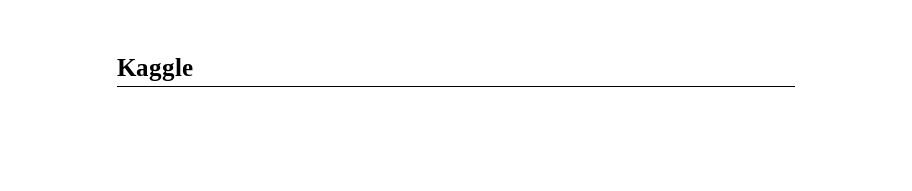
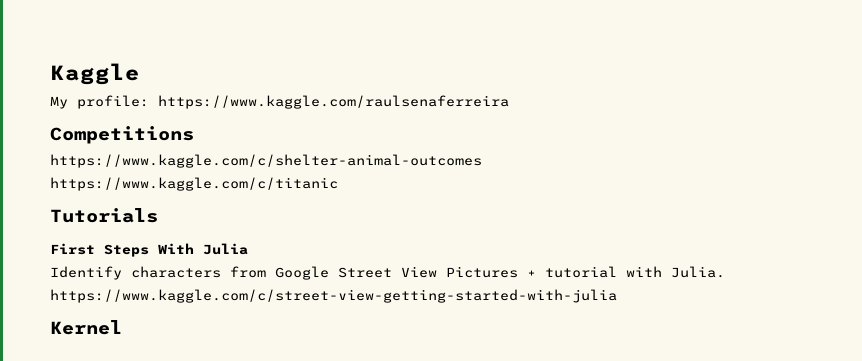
+ My profile: https://www.kaggle.com/raulsenaferreira
+ Competitions
+ https://www.kaggle.com/c/shelter-animal-outcomes
+ https://www.kaggle.com/c/titanic
+ Tutorials
+ First Steps With Julia
+ Identify characters from Google Street View Pictures + tutorial with Julia.
+ https://www.kaggle.com/c/street-view-getting-started-with-julia
+ Kernel

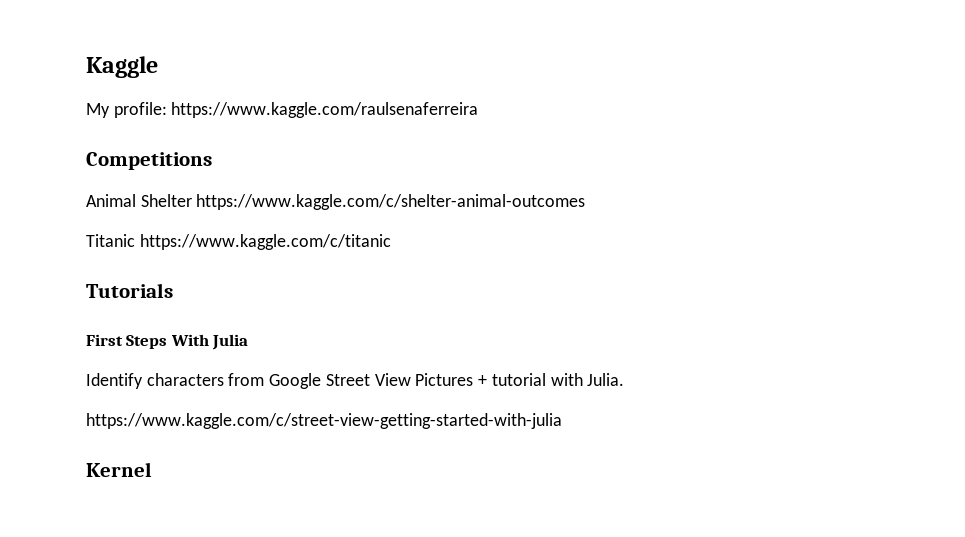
- https://www.kaggle.com/c/shelter-animal-outcomes
+ Animal Shelter https://www.kaggle.com/c/shelter-animal-outcomes
- https://www.kaggle.com/c/titanic
+ Titanic https://www.kaggle.com/c/titanic

